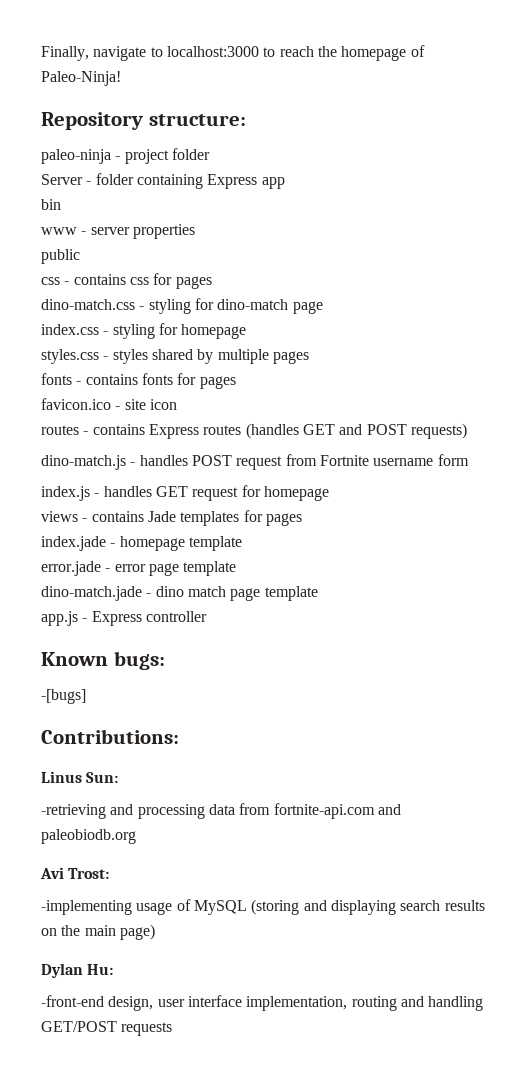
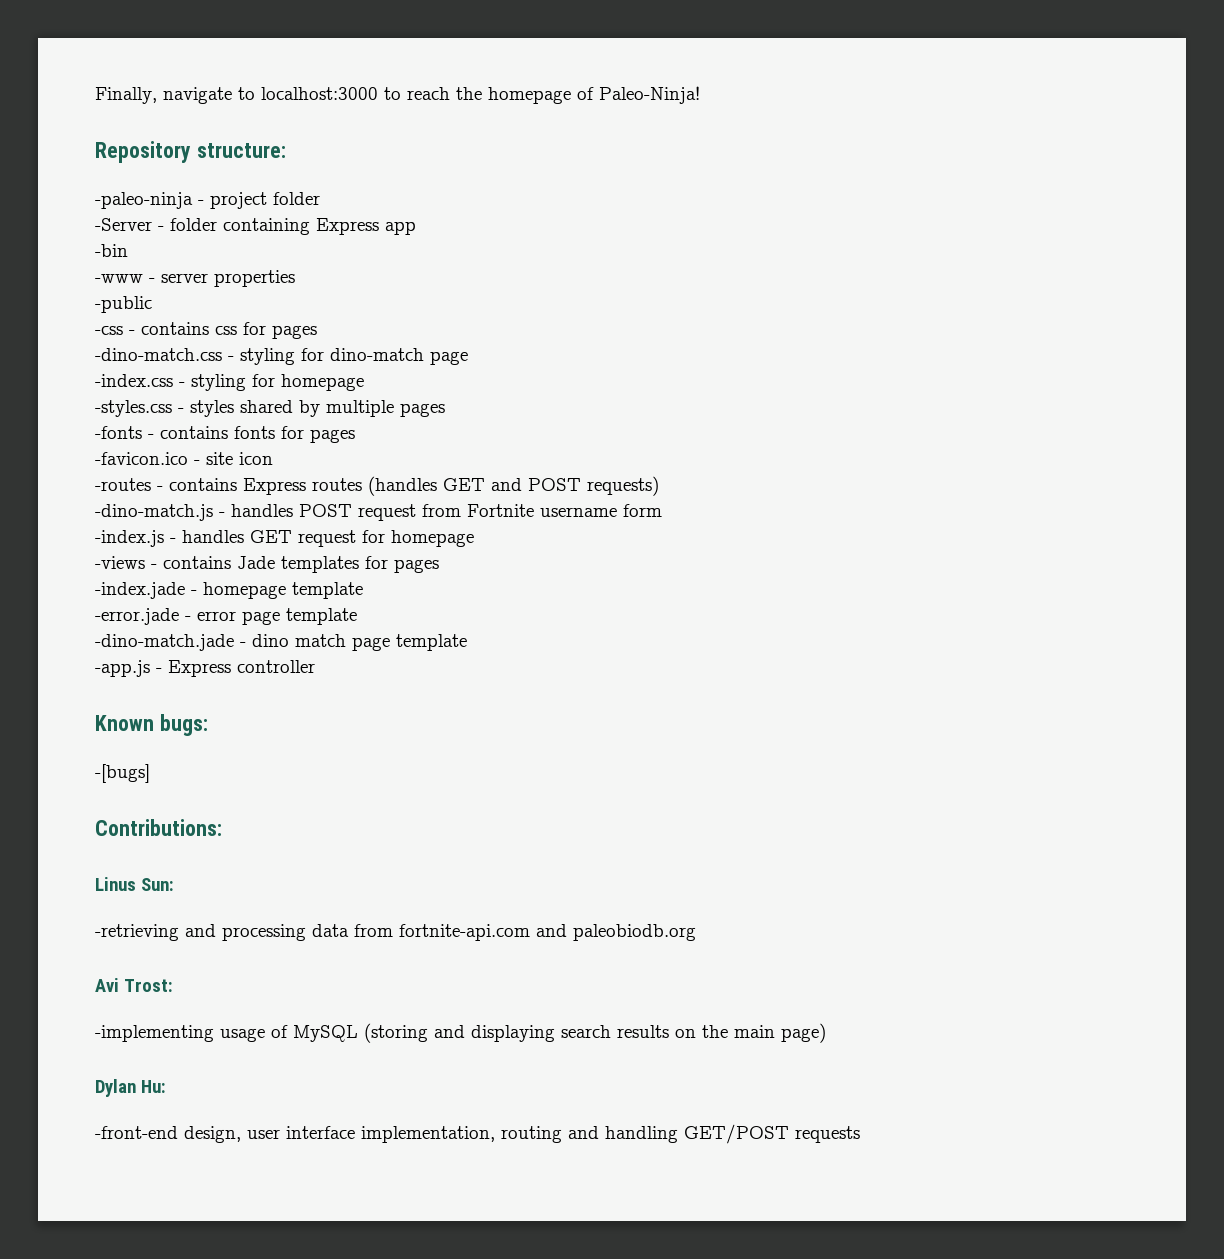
- paleo-ninja - project folder
+ -paleo-ninja - project folder
- Server - folder containing Express app
+ -Server - folder containing Express app
- bin
- www - server properties
+ -bin
+ -www - server properties
- public
- css - contains css for pages
+ -public
+ -css - contains css for pages
- dino-match.css - styling for dino-match page
+ -dino-match.css - styling for dino-match page
- index.css - styling for homepage
+ -index.css - styling for homepage
- styles.css - styles shared by multiple pages
+ -styles.css - styles shared by multiple pages
- fonts - contains fonts for pages
+ -fonts - contains fonts for pages
- favicon.ico - site icon
+ -favicon.ico - site icon
- routes - contains Express routes (handles GET and POST requests)
+ -routes - contains Express routes (handles GET and POST requests)
- dino-match.js - handles POST request from Fortnite username form
+ -dino-match.js - handles POST request from Fortnite username form
- index.js - handles GET request for homepage
+ -index.js - handles GET request for homepage
- views - contains Jade templates for pages
+ -views - contains Jade templates for pages
- index.jade - homepage template
+ -index.jade - homepage template
- error.jade - error page template
+ -error.jade - error page template
- dino-match.jade - dino match page template
+ -dino-match.jade - dino match page template
- app.js - Express controller
+ -app.js - Express controller

